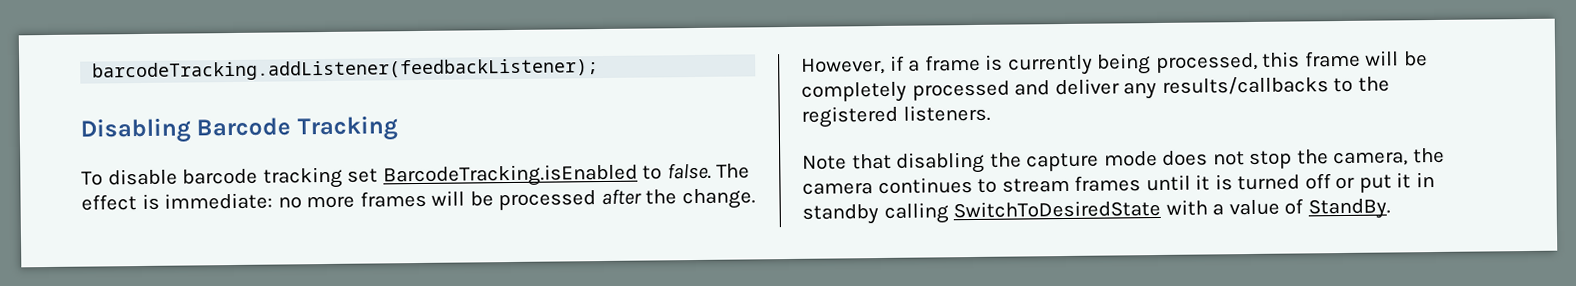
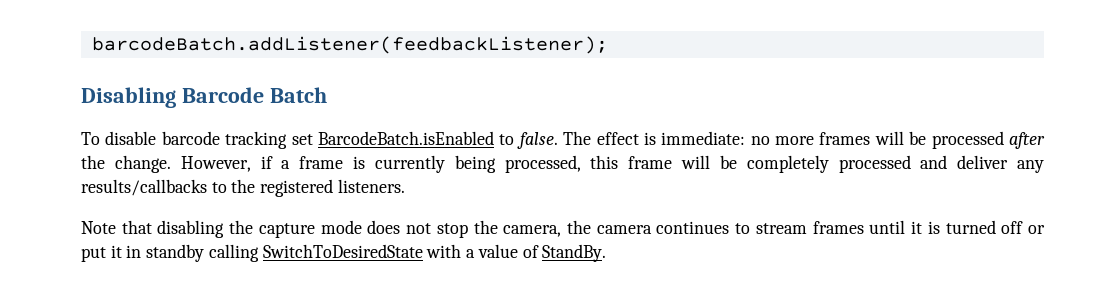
- barcodeTracking.addListener(feedbackListener);
+ barcodeBatch.addListener(feedbackListener);
- Disabling Barcode Tracking
+ Disabling Barcode Batch
- To disable barcode tracking set BarcodeTracking.isEnabled to false.
+ To disable barcode tracking set BarcodeBatch.isEnabled to false.

